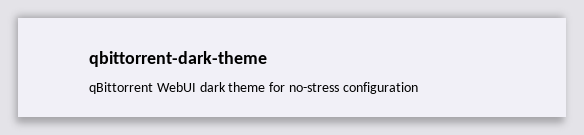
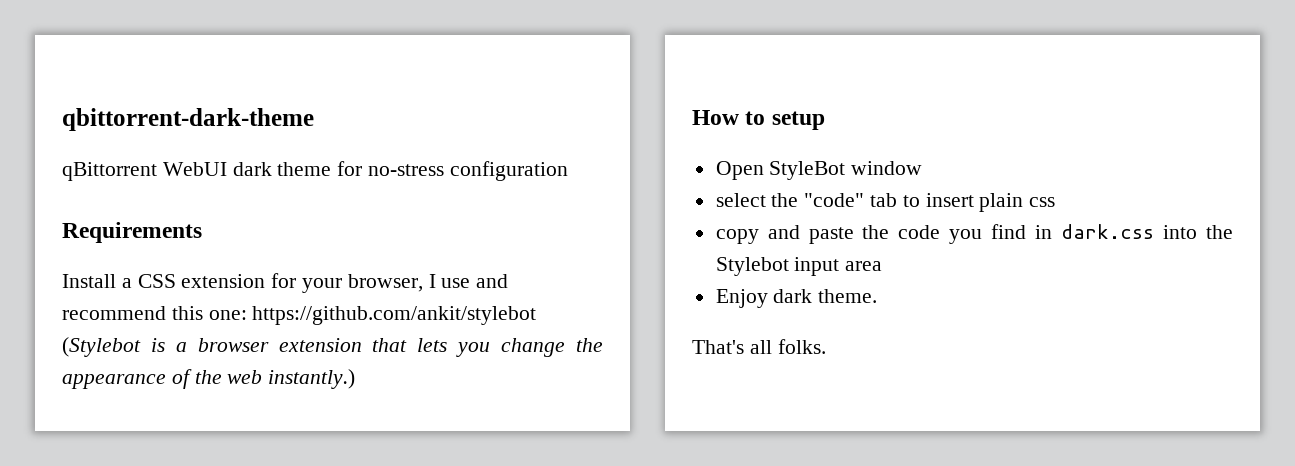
+ Requirements
+ Install a CSS extension for your browser, I use and recommend this one: https://github.com/ankit/stylebot (Stylebot is a browser extension that lets you change the appearance of the web instantly.)
+ How to setup
+ Open StyleBot window
+ select the "code" tab to insert plain css
+ copy and paste the code you find in dark.css into the Stylebot input area
+ Enjoy dark theme.
+ That's all folks.

